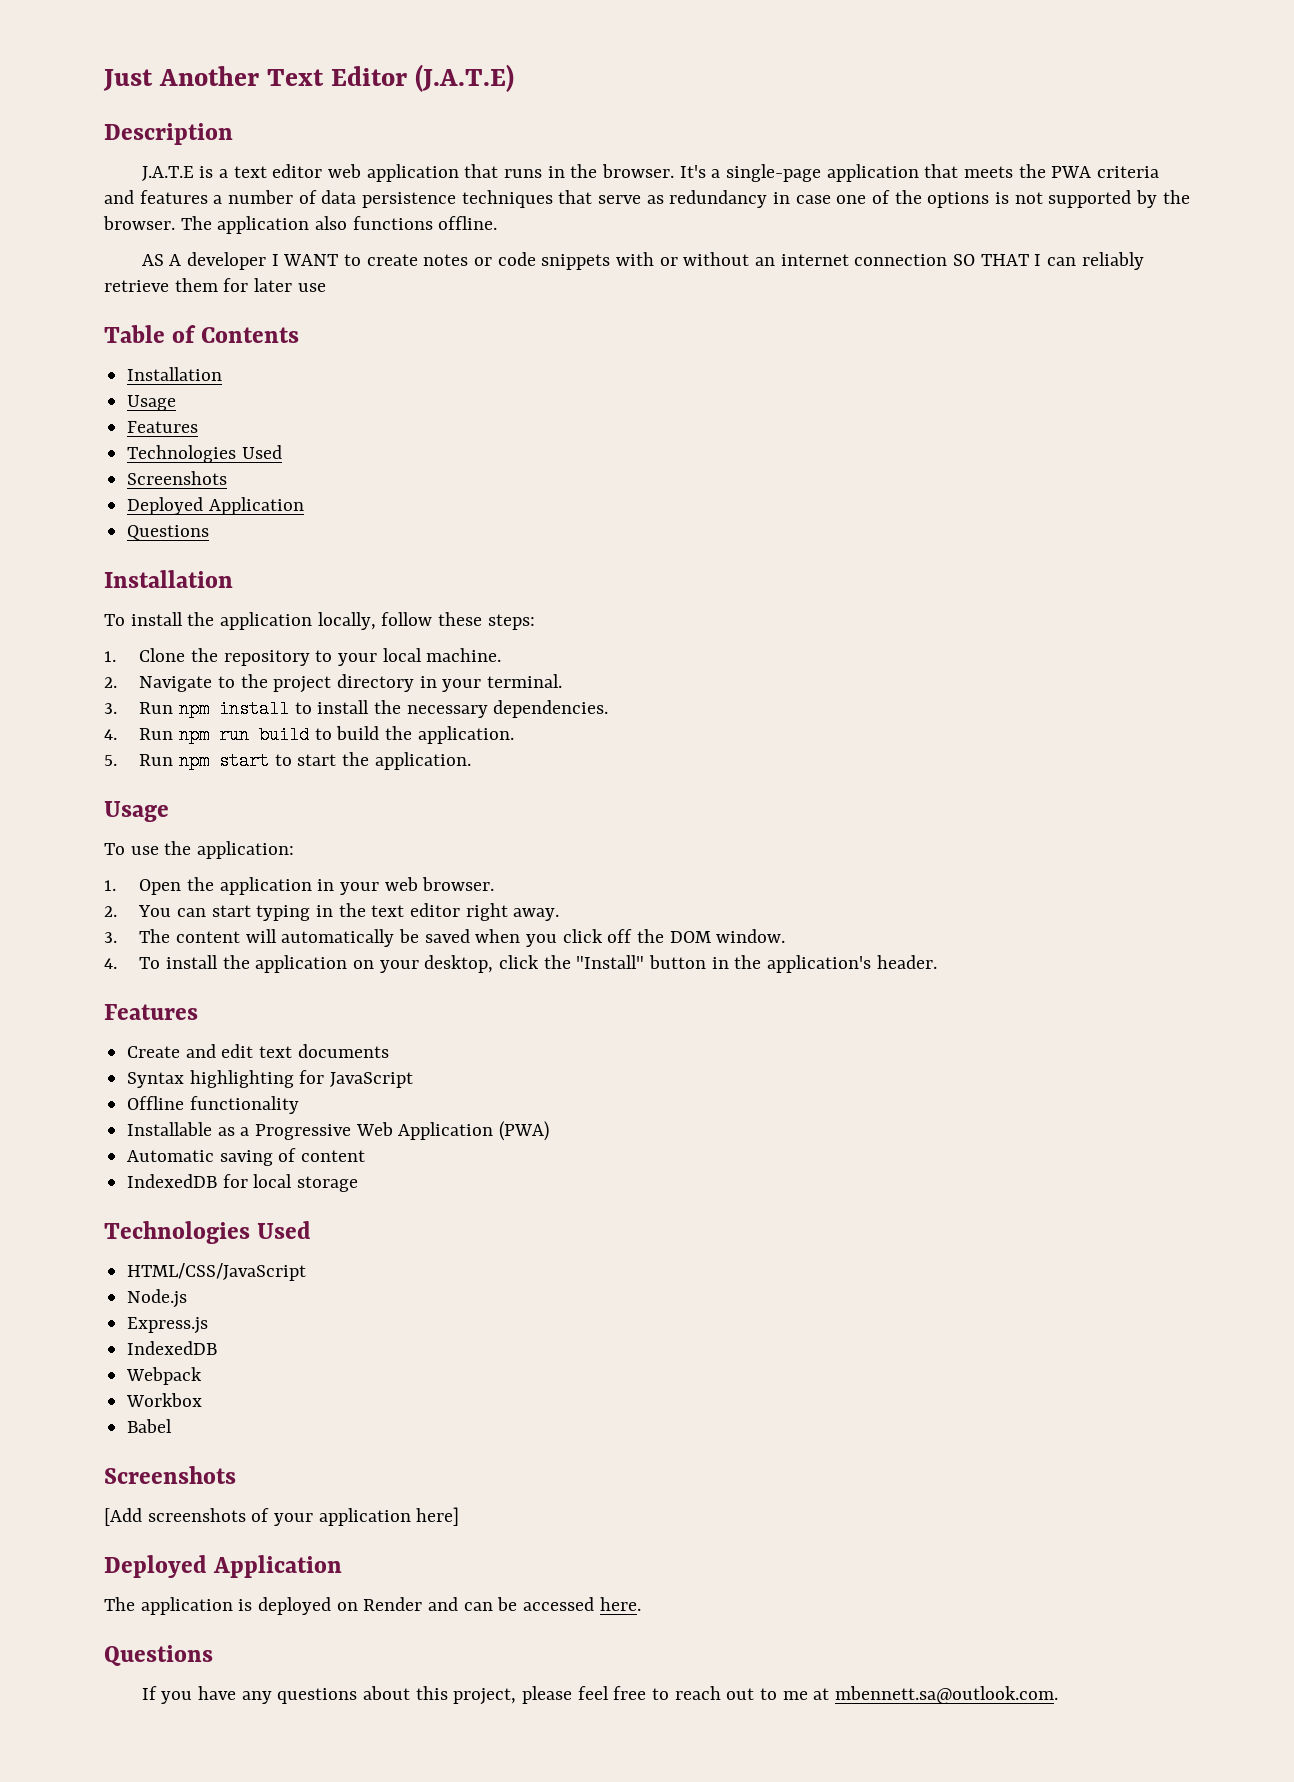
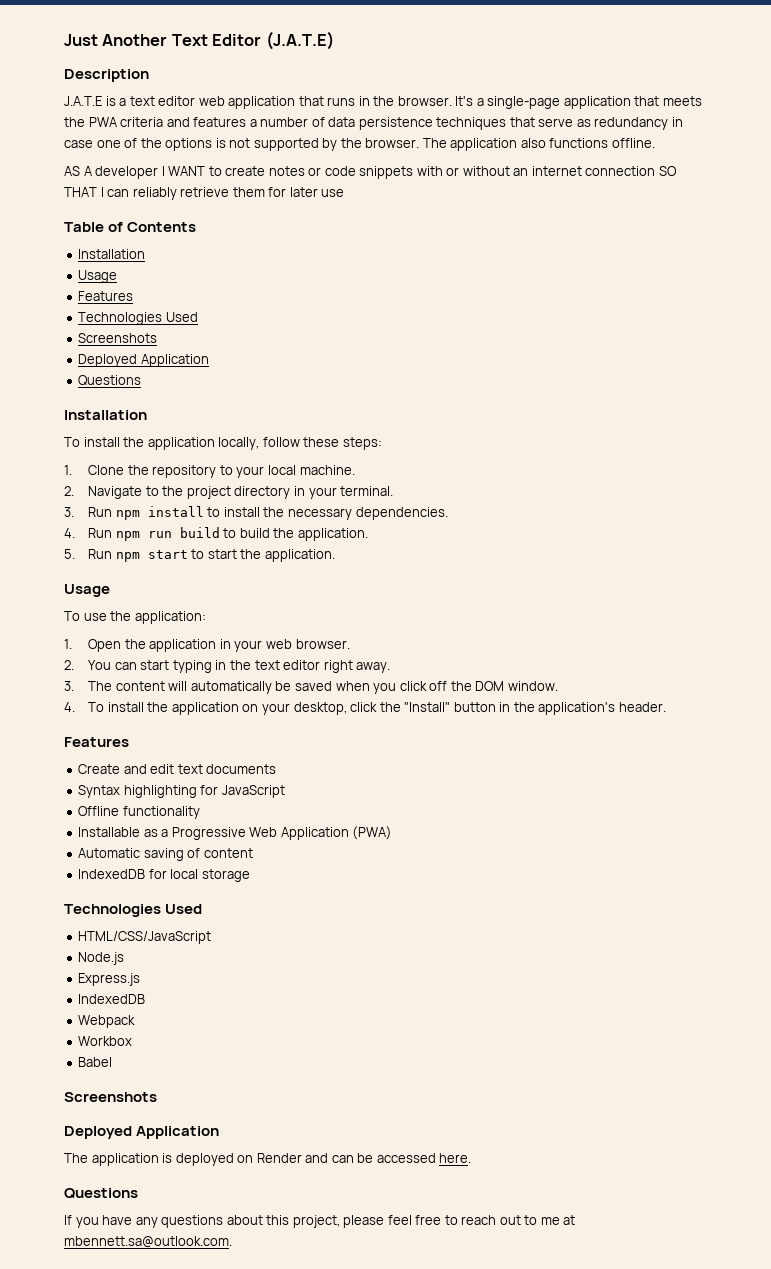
- [Add screenshots of your application here]

